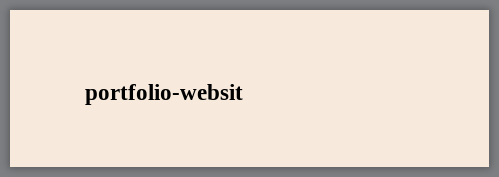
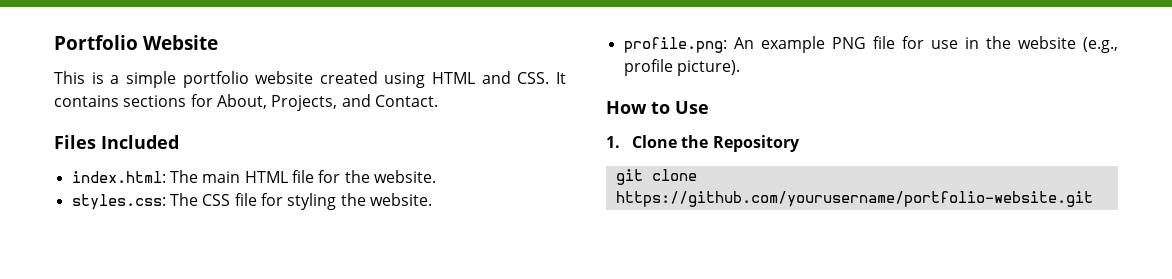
- portfolio-websit
+ Portfolio Website
+ This is a simple portfolio website created using HTML and CSS. It contains sections for About, Projects, and Contact.
+ Files Included
+ index.html: The main HTML file for the website.
+ styles.css: The CSS file for styling the website.
+ profile.png: An example PNG file for use in the website (e.g., profile picture).
+ How to Use
+ 1. Clone the Repository
+ git clone https://github.com/yourusername/portfolio-website.git

